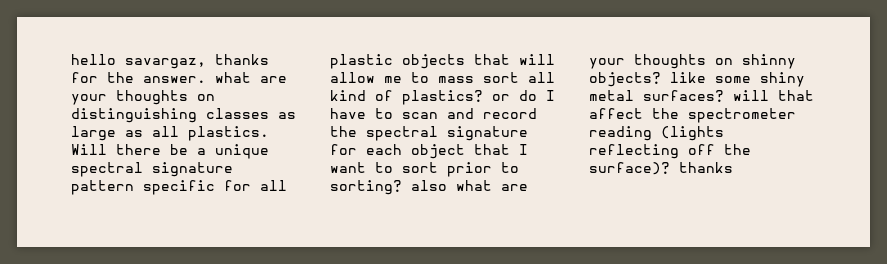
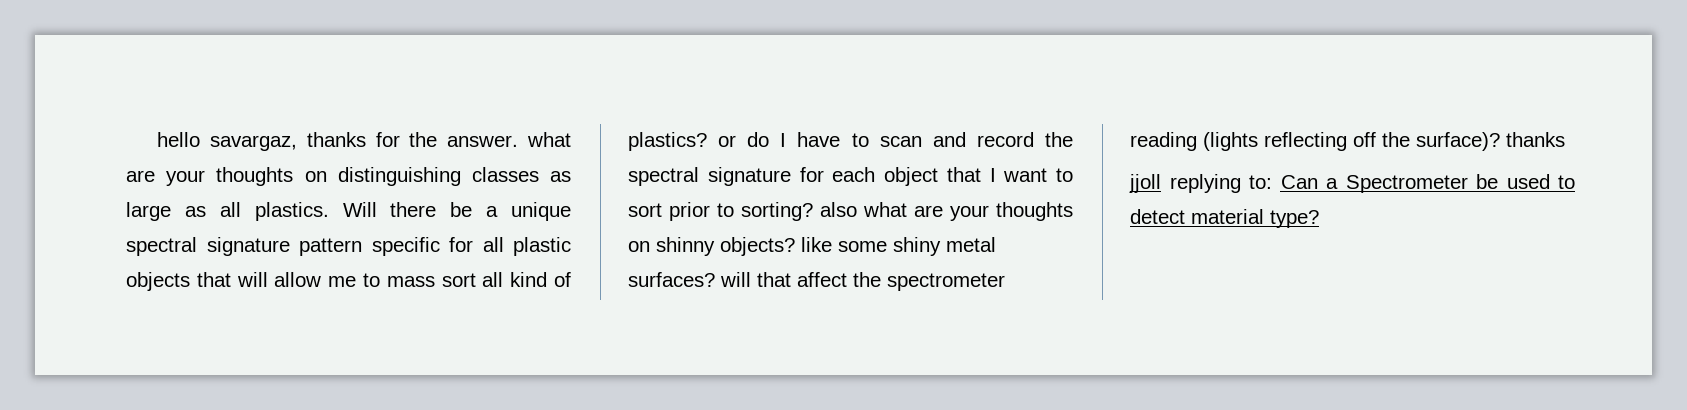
+ jjoll replying to: Can a Spectrometer be used to detect material type?

